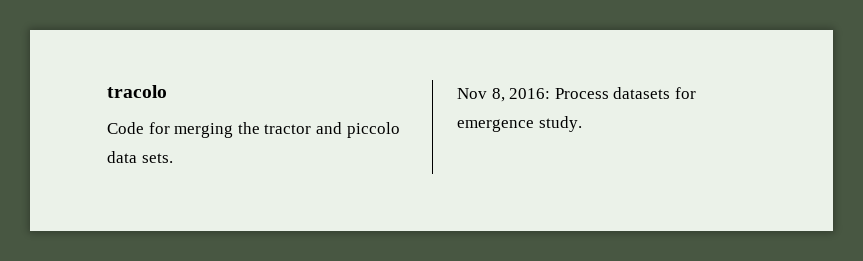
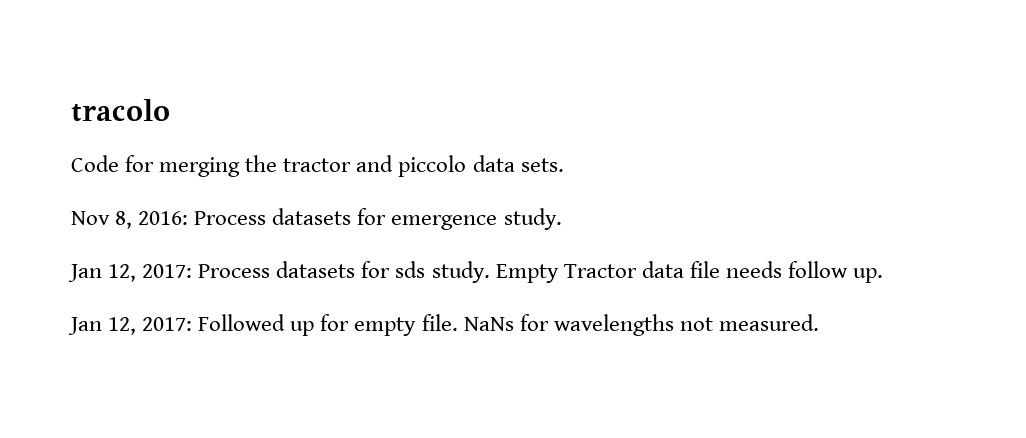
+ Jan 12, 2017: Process datasets for sds study. Empty Tractor data file needs follow up.
+ Jan 12, 2017: Followed up for empty file. NaNs for wavelengths not measured.

